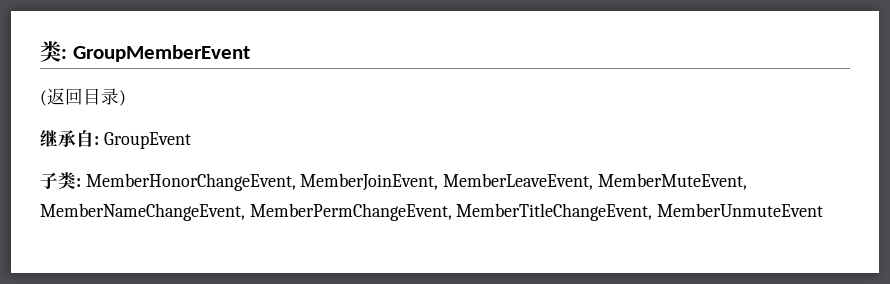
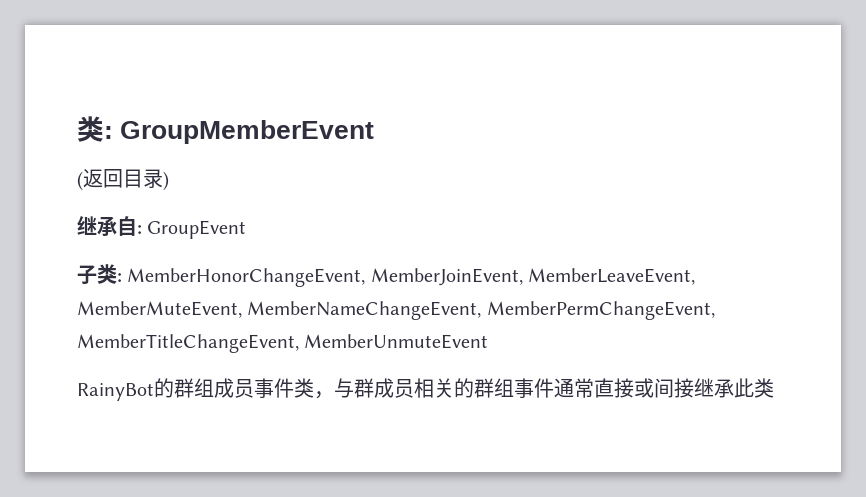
+ RainyBot的群组成员事件类，与群成员相关的群组事件通常直接或间接继承此类

